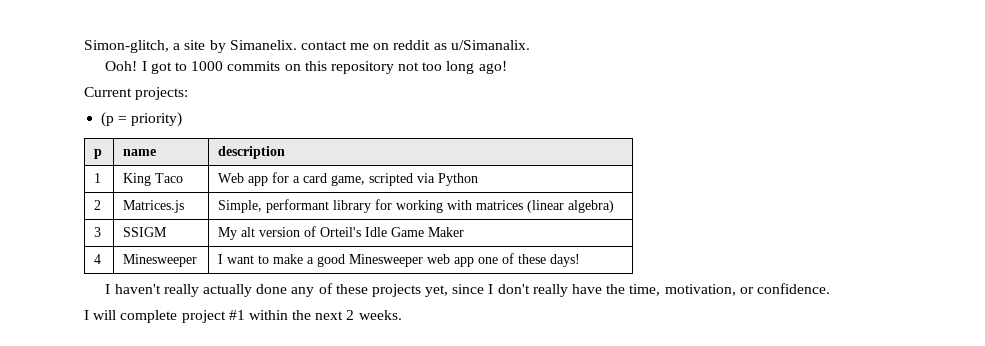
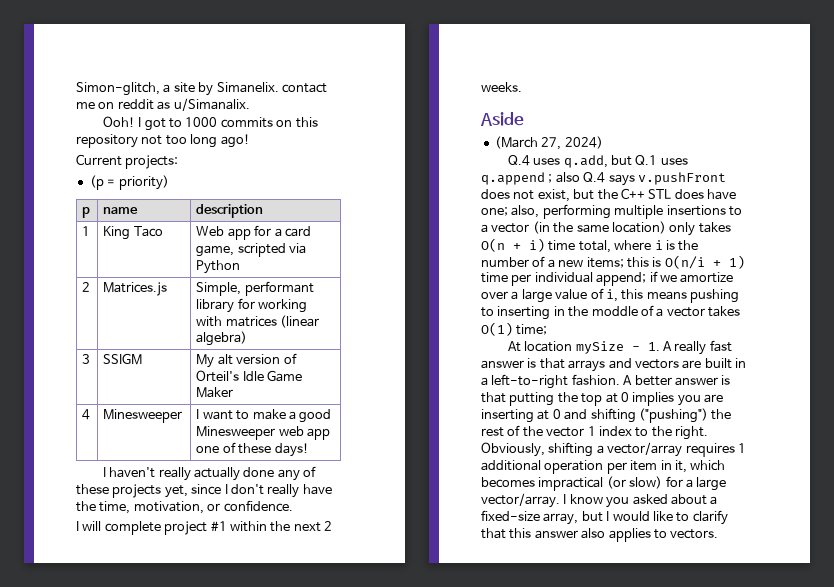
+ Aside
+ (March 27, 2024)
+ Q.4 uses q.add, but Q.1 uses q.append ; also Q.4 says v.pushFront does not exist, but the C++ STL does have one; also, performing multiple insertions to a vector (in the same location) only takes O(n + i) time total, where i is the number of a new items; this is O(n/i + 1) time per individual append; if we amortize over a large value of i, this means pushing to inserting in the moddle of a vector takes O(1) time;
+ At location mySize - 1. A really fast answer is that arrays and vectors are built in a left-to-right fashion. A better answer is that putting the top at 0 implies you are inserting at 0 and shifting ("pushing") the rest of the vector 1 index to the right. Obviously, shifting a vector/array requires 1 additional operation per item in it, which becomes impractical (or slow) for a large vector/array. I know you asked about a fixed-size array, but I would like to clarify that this answer also applies to vectors.

